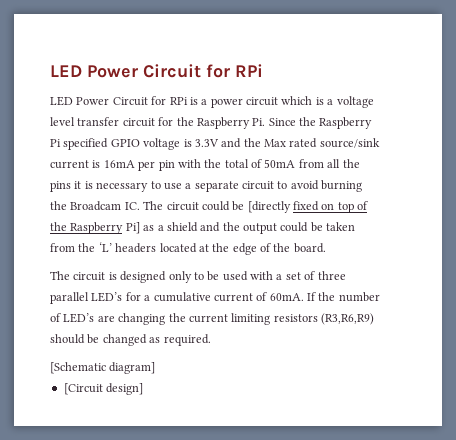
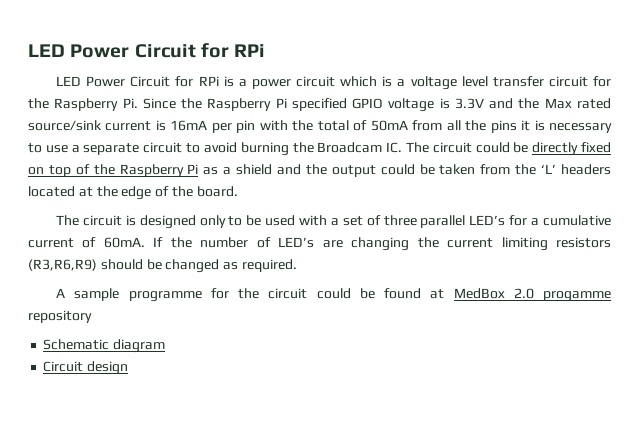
- LED Power Circuit for RPi is a power circuit which is a voltage level transfer circuit for the Raspberry Pi. Since the Raspberry Pi specified GPIO voltage is 3.3V and the Max rated source/sink current is 16mA per pin with the total of 50mA from all the pins it is necessary to use a separate circuit to avoid burning the Broadcam IC. The circuit could be [directly fixed on top of the Raspberry Pi] as a shield and the output could be taken from the ‘L’ headers located at the edge of the board.
+ LED Power Circuit for RPi is a power circuit which is a voltage level transfer circuit for the Raspberry Pi. Since the Raspberry Pi specified GPIO voltage is 3.3V and the Max rated source/sink current is 16mA per pin with the total of 50mA from all the pins it is necessary to use a separate circuit to avoid burning the Broadcam IC. The circuit could be directly fixed on top of the Raspberry Pi as a shield and the output could be taken from the ‘L’ headers located at the edge of the board.
- [Schematic diagram]
- [Circuit design]
+ A sample programme for the circuit could be found at MedBox 2.0 progamme repository
+ Schematic diagram
+ Circuit design

